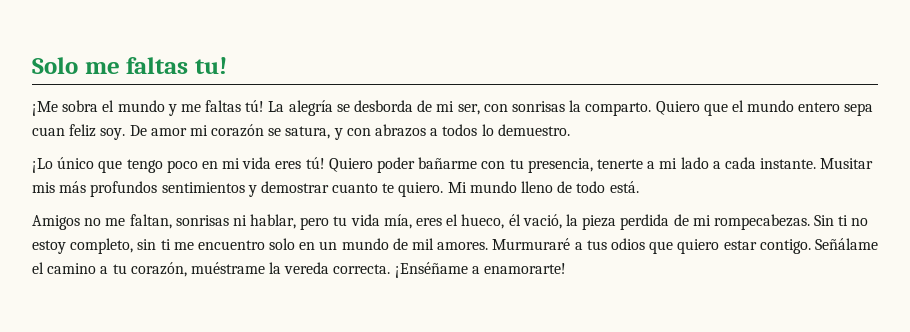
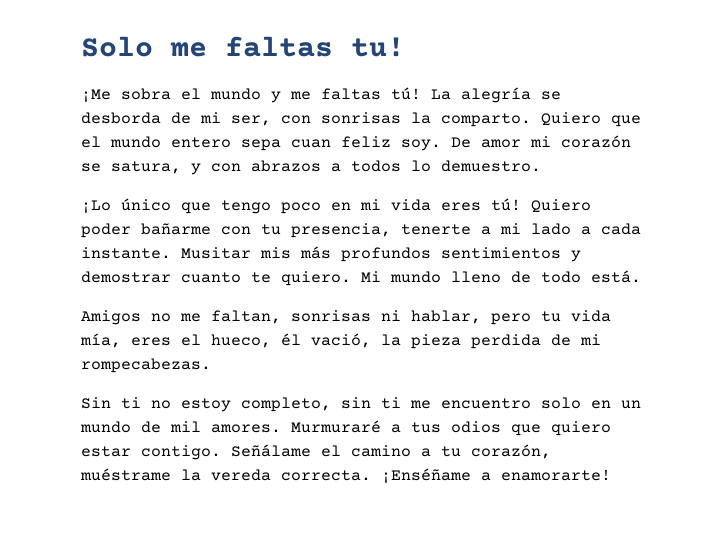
- Amigos no me faltan, sonrisas ni hablar, pero tu vida mía, eres el hueco, él vació, la pieza perdida de mi rompecabezas. Sin ti no estoy completo, sin ti me encuentro solo en un mundo de mil amores.
+ Amigos no me faltan, sonrisas ni hablar, pero tu vida mía, eres el hueco, él vació, la pieza perdida de mi rompecabezas.
+ Sin ti no estoy completo, sin ti me encuentro solo en un mundo de mil amores.

